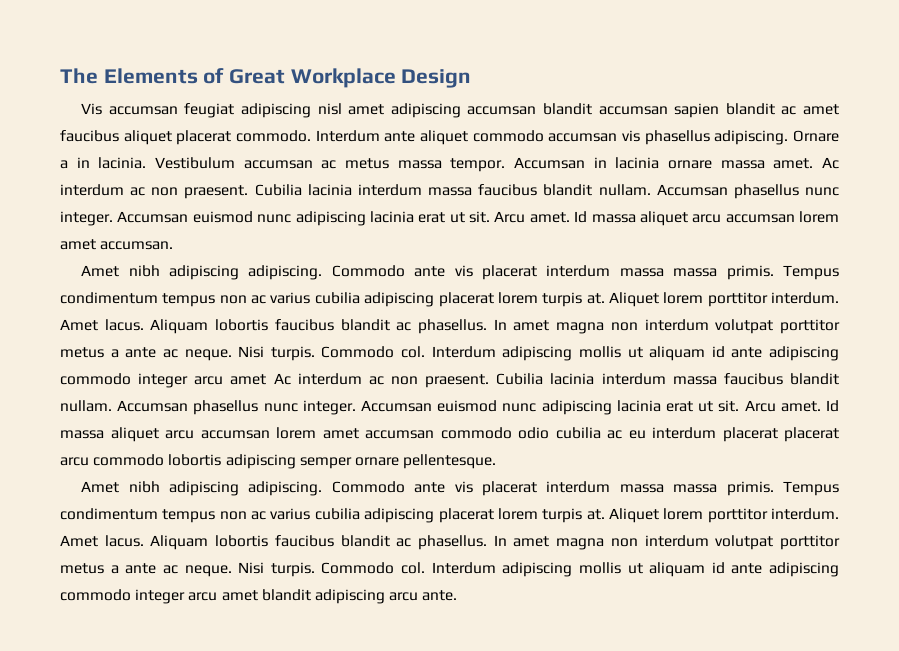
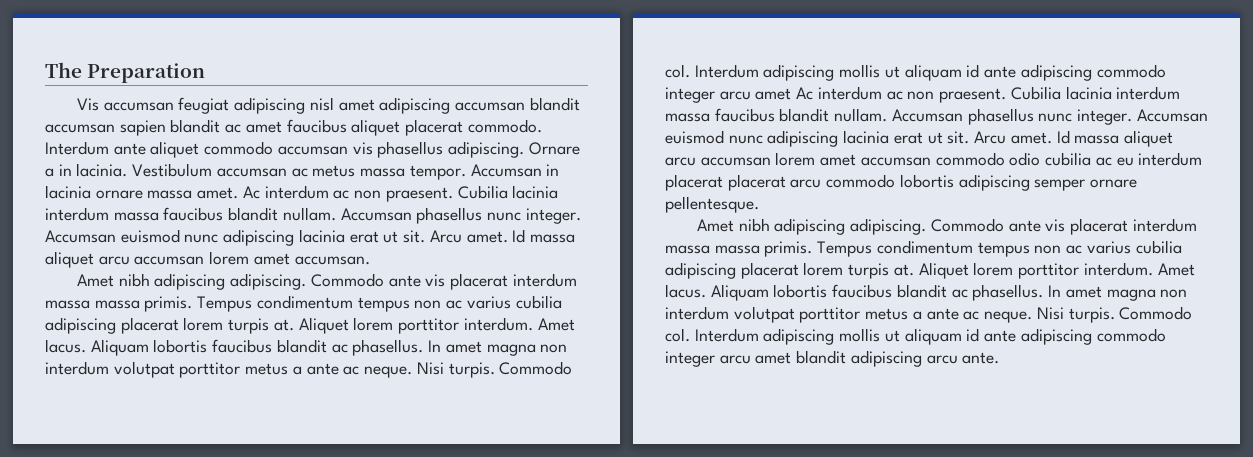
- The Elements of Great Workplace Design
+ The Preparation

